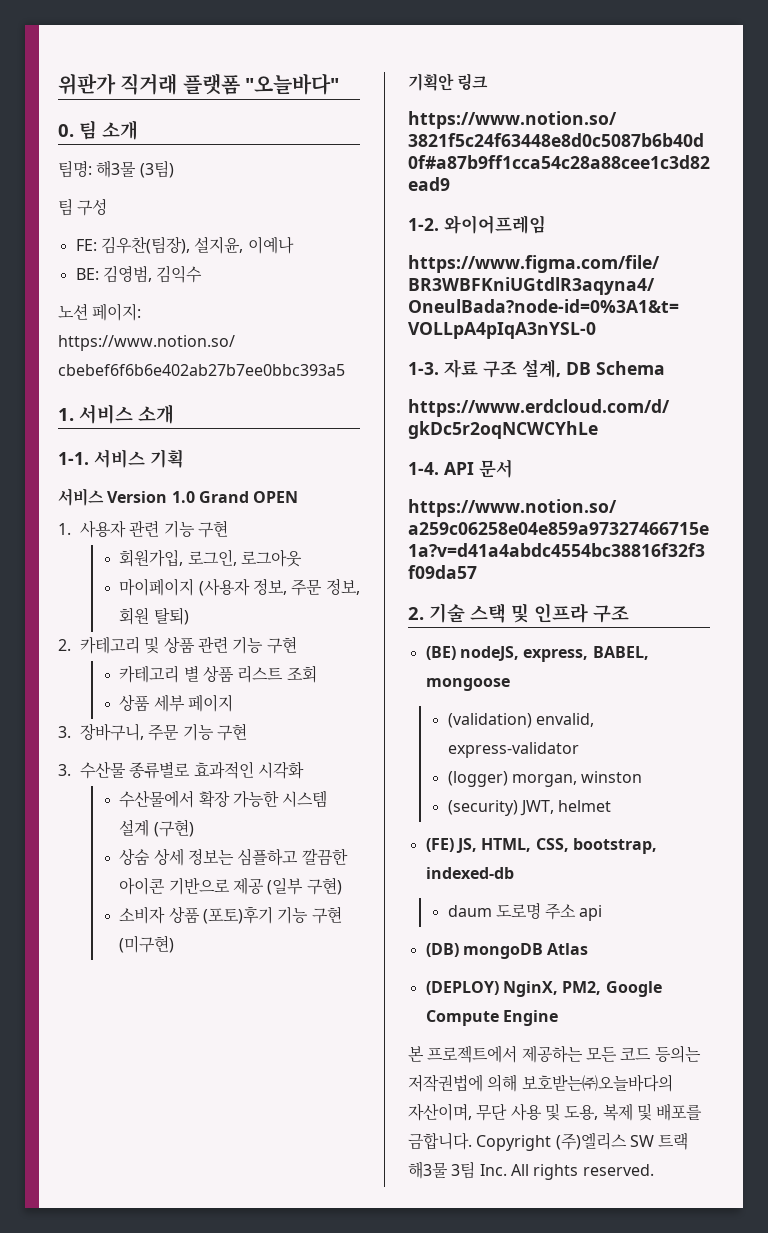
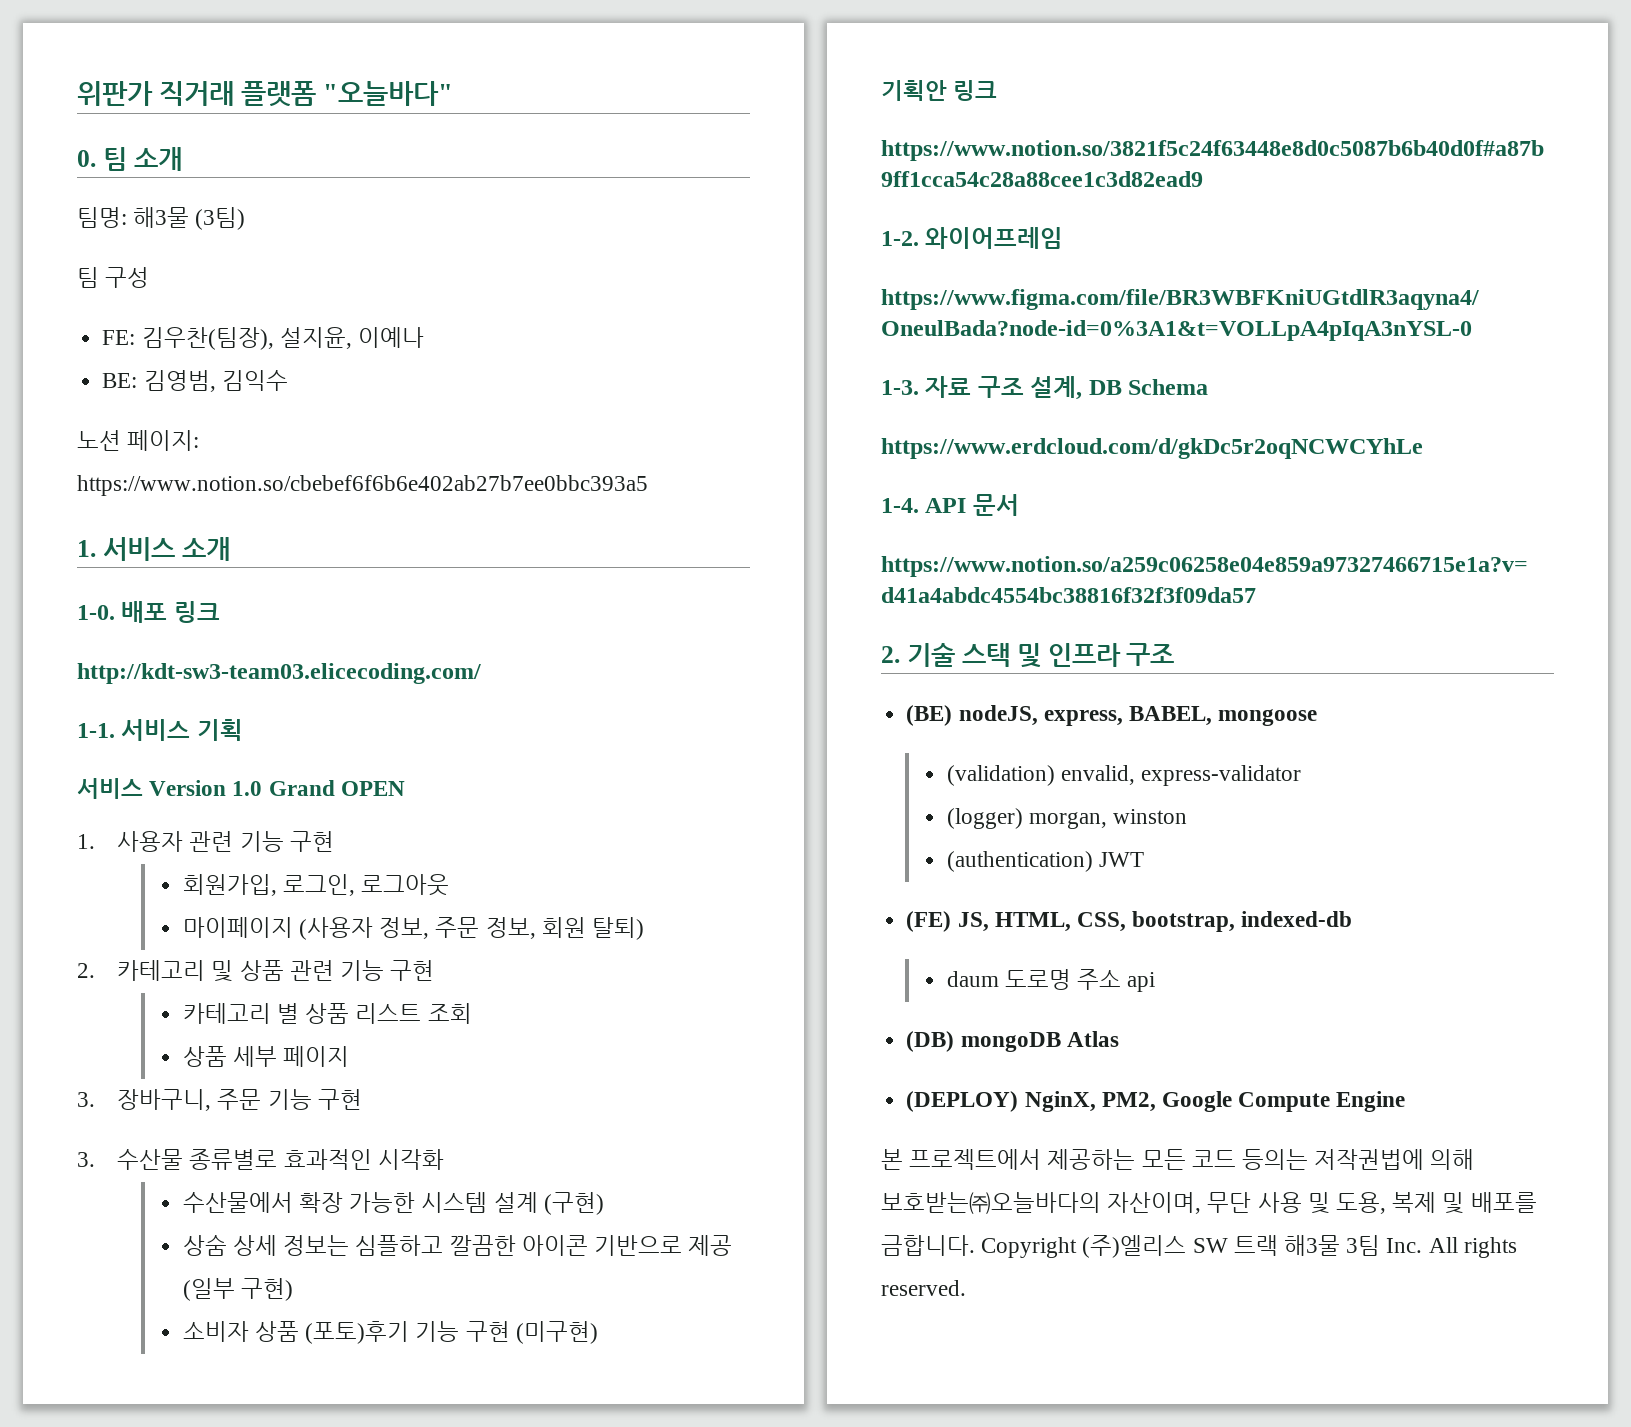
+ 1-0. 배포 링크
+ http://kdt-sw3-team03.elicecoding.com/
- (security) JWT, helmet
+ (authentication) JWT

